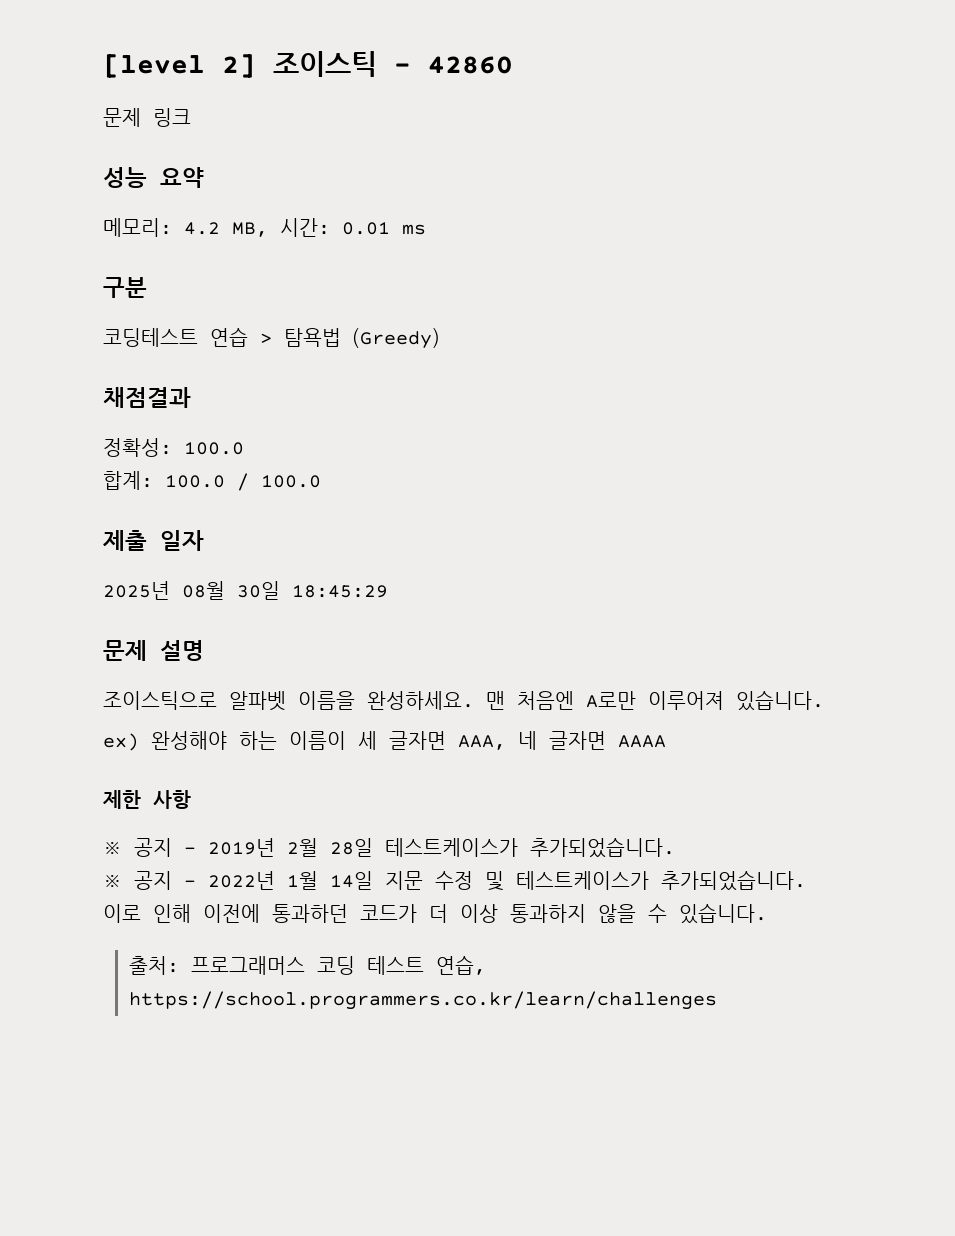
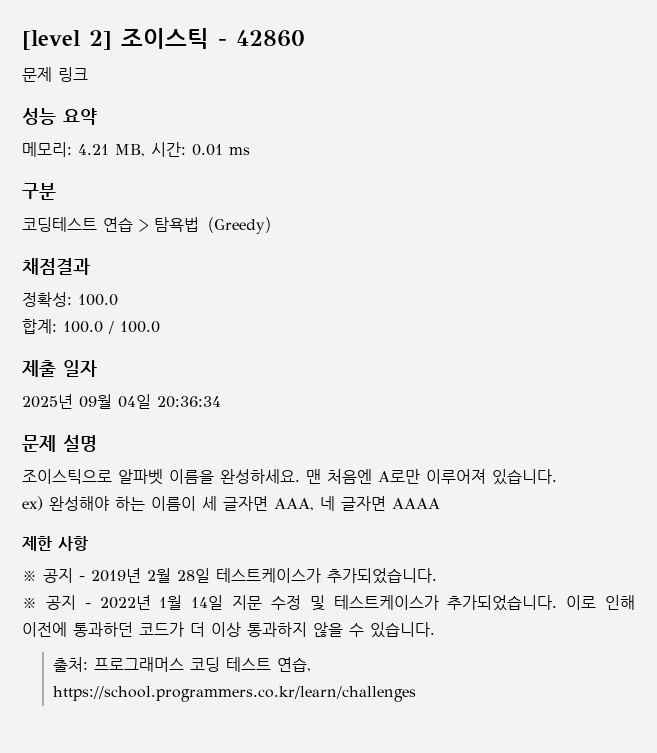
- 메모리: 4.2 MB, 시간: 0.01 ms
+ 메모리: 4.21 MB, 시간: 0.01 ms
- 2025년 08월 30일 18:45:29
+ 2025년 09월 04일 20:36:34

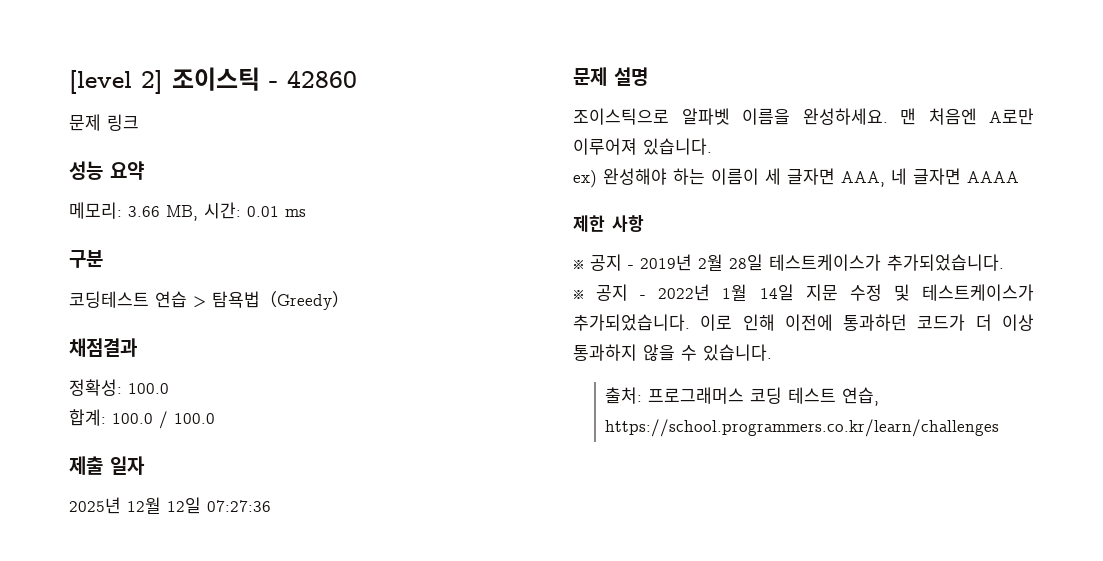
- 메모리: 4.21 MB, 시간: 0.01 ms
+ 메모리: 3.66 MB, 시간: 0.01 ms
- 2025년 09월 04일 20:36:34
+ 2025년 12월 12일 07:27:36

